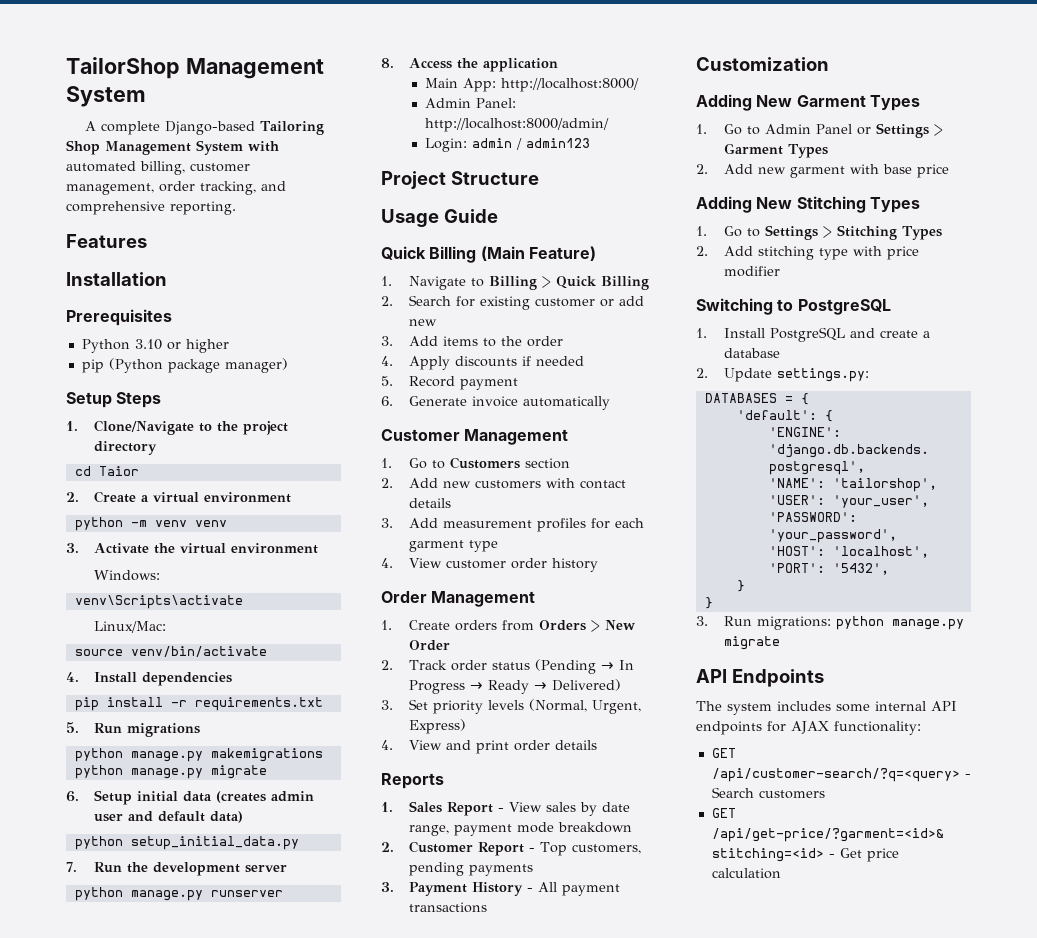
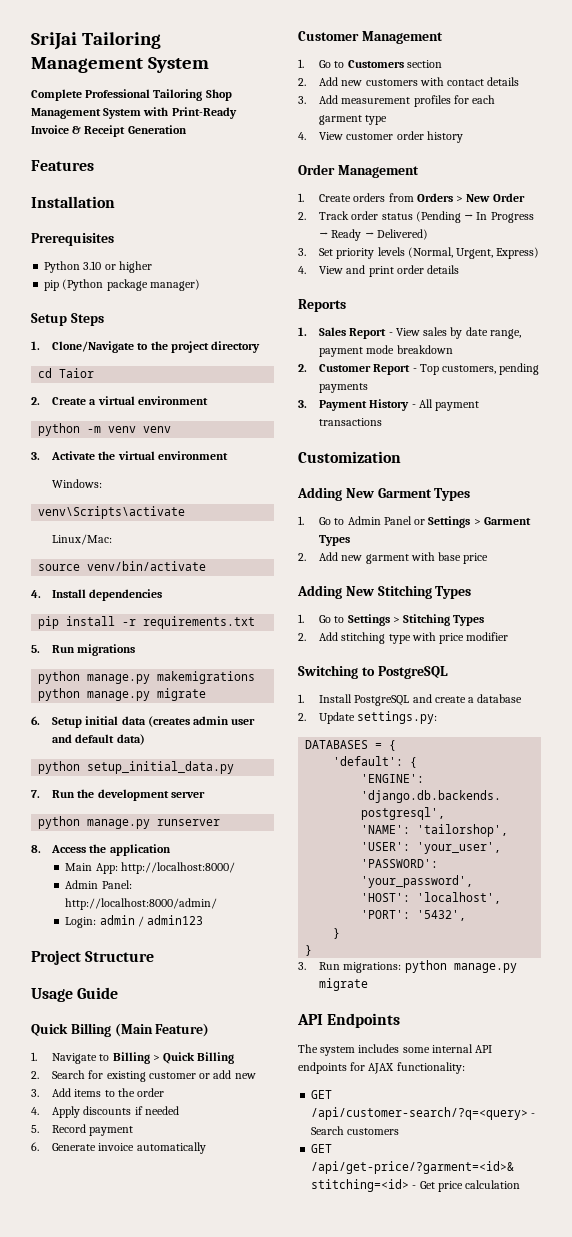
- TailorShop Management System
+ SriJai Tailoring Management System
- A complete Django-based Tailoring Shop Management System with automated billing, customer management, order tracking, and comprehensive reporting.
+ Complete Professional Tailoring Shop Management System with Print-Ready Invoice & Receipt Generation

